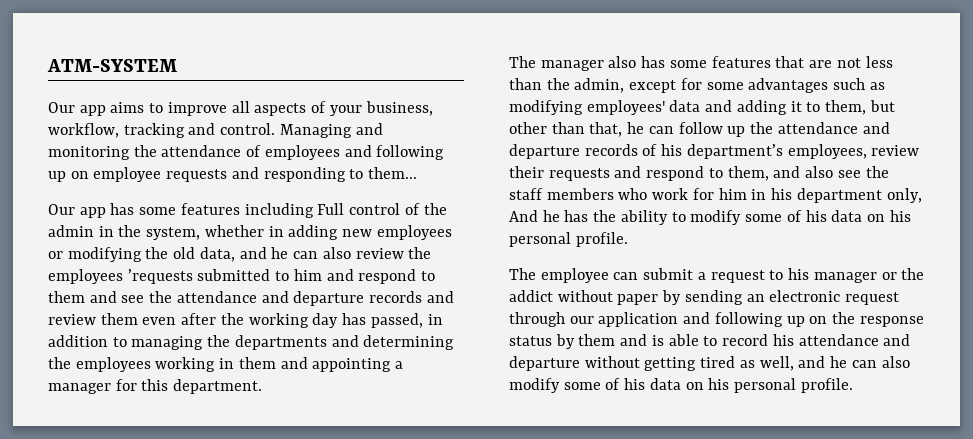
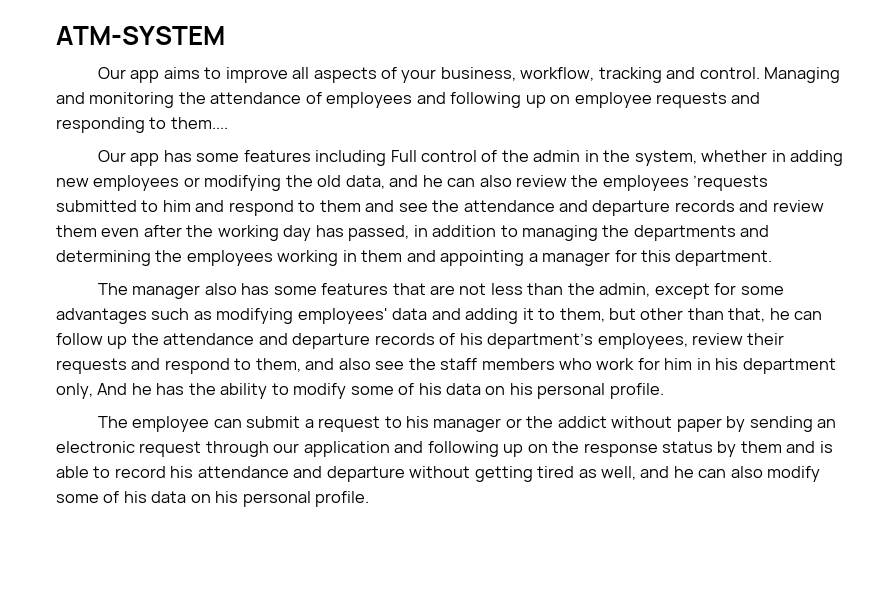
- Managing and monitoring the attendance of employees and following up on employee requests and responding to them...
+ Managing and monitoring the attendance of employees and following up on employee requests and responding to them....

